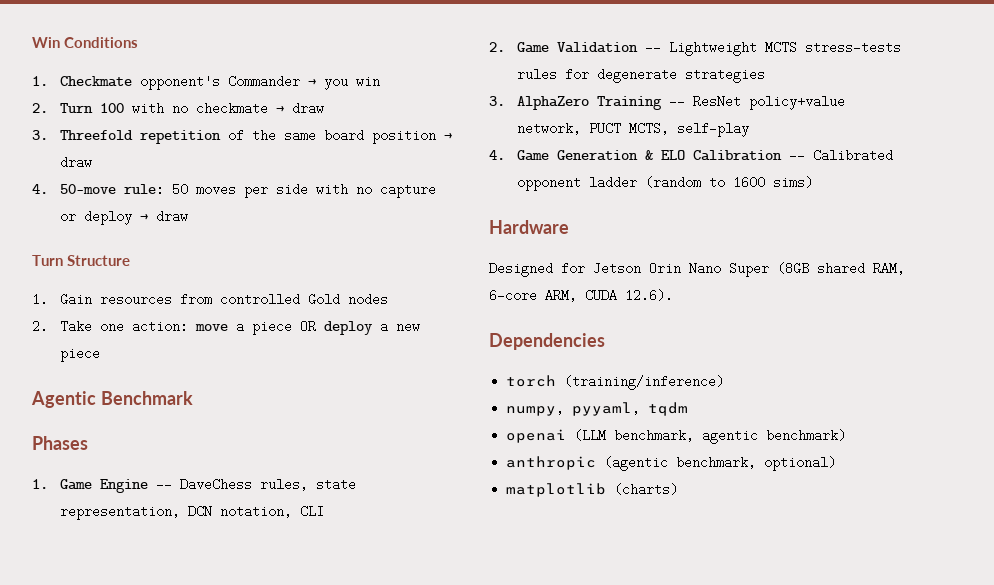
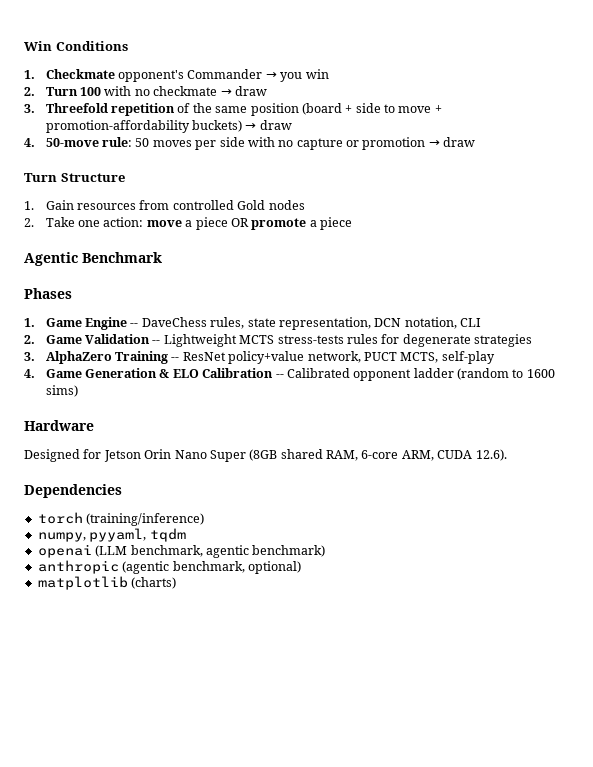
- 3. Threefold repetition of the same board position → draw
+ 3. Threefold repetition of the same position (board + side to move + promotion-affordability buckets) → draw
- 4. 50-move rule: 50 moves per side with no capture or deploy → draw
+ 4. 50-move rule: 50 moves per side with no capture or promotion → draw
- 2. Take one action: move a piece OR deploy a new piece
+ 2. Take one action: move a piece OR promote a piece

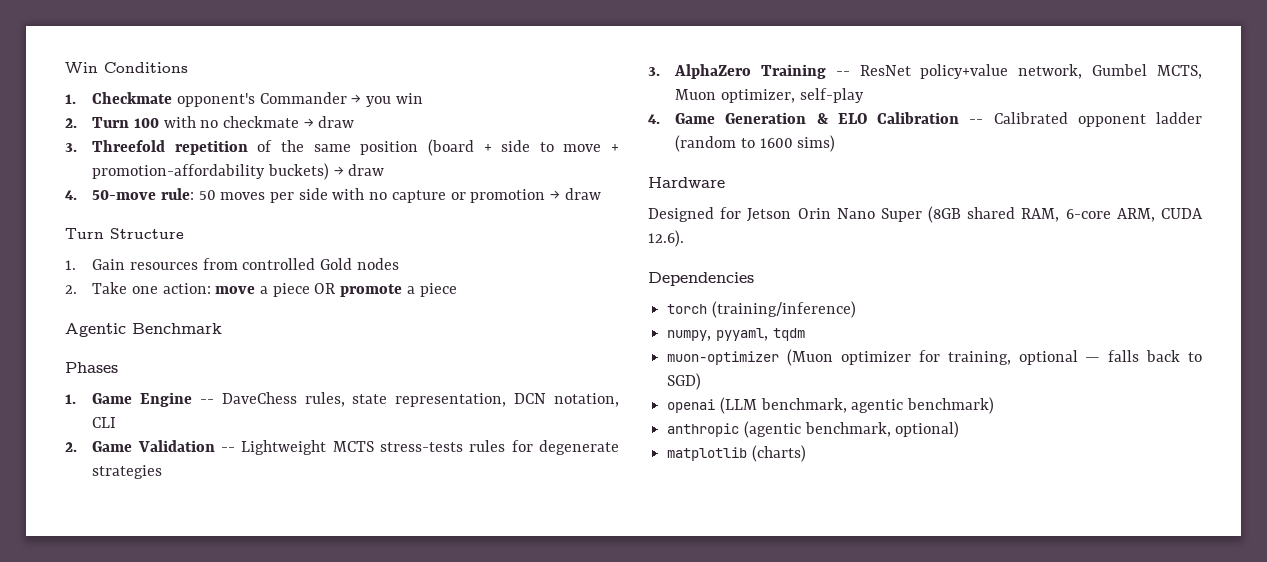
- 3. AlphaZero Training -- ResNet policy+value network, PUCT MCTS, self-play
+ 3. AlphaZero Training -- ResNet policy+value network, Gumbel MCTS, Muon optimizer, self-play
+ muon-optimizer (Muon optimizer for training, optional — falls back to SGD)

